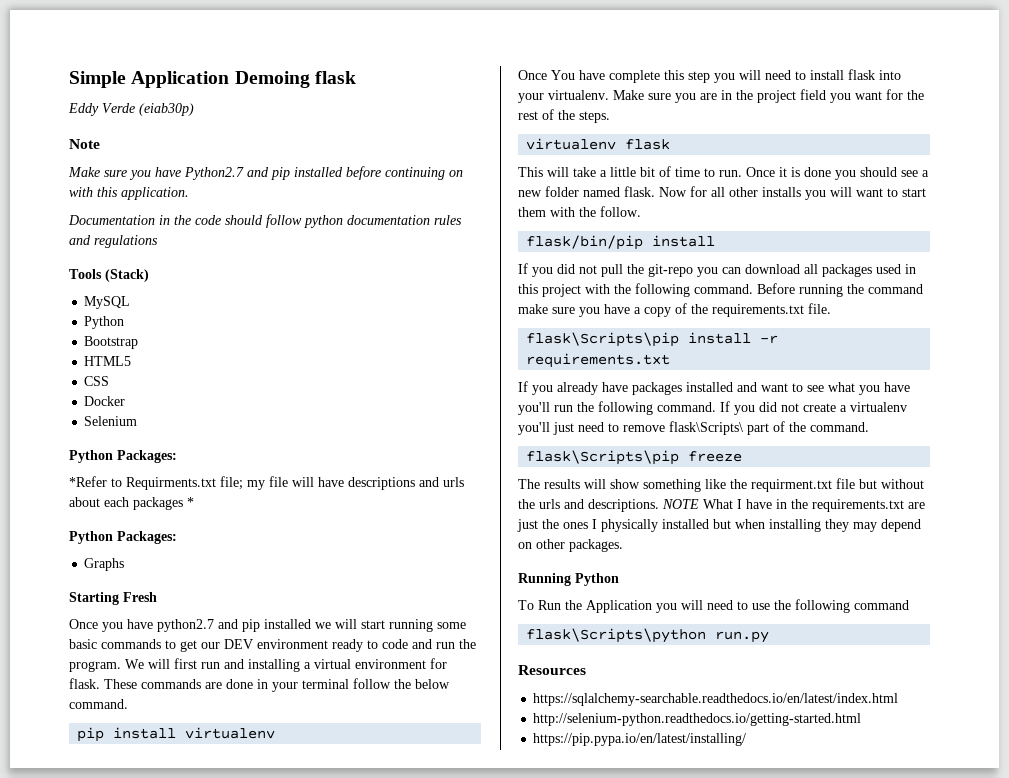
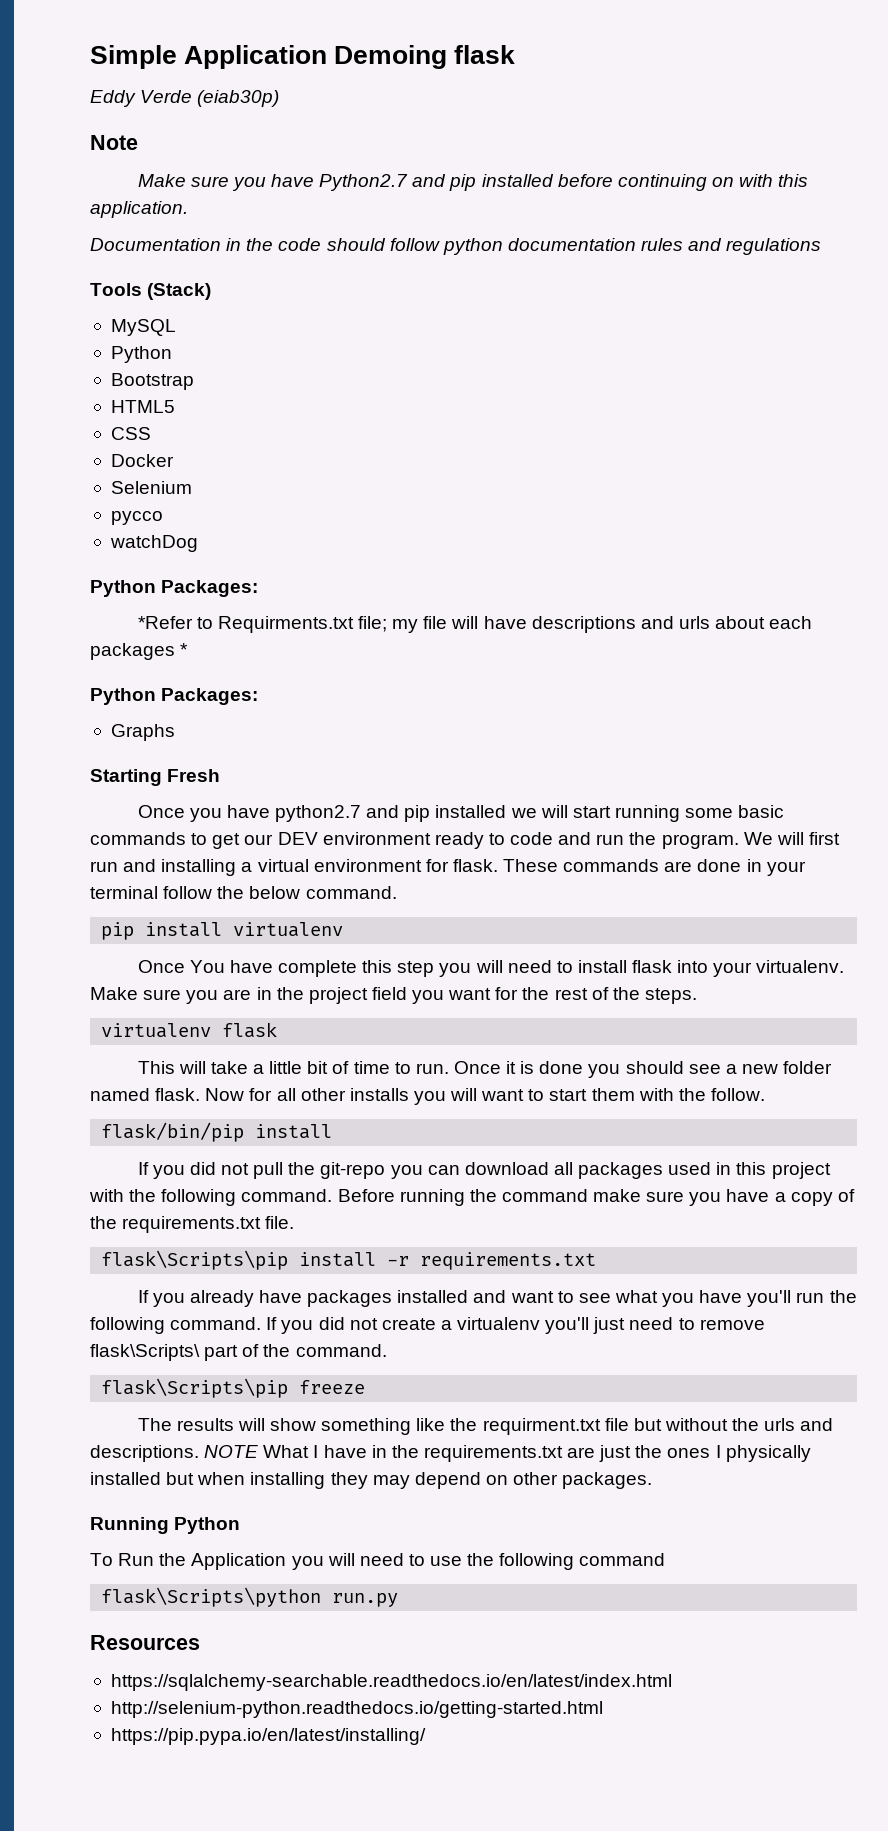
+ pycco
+ watchDog

